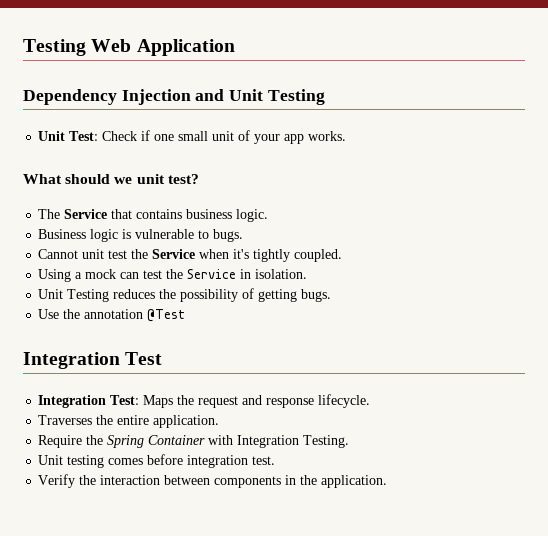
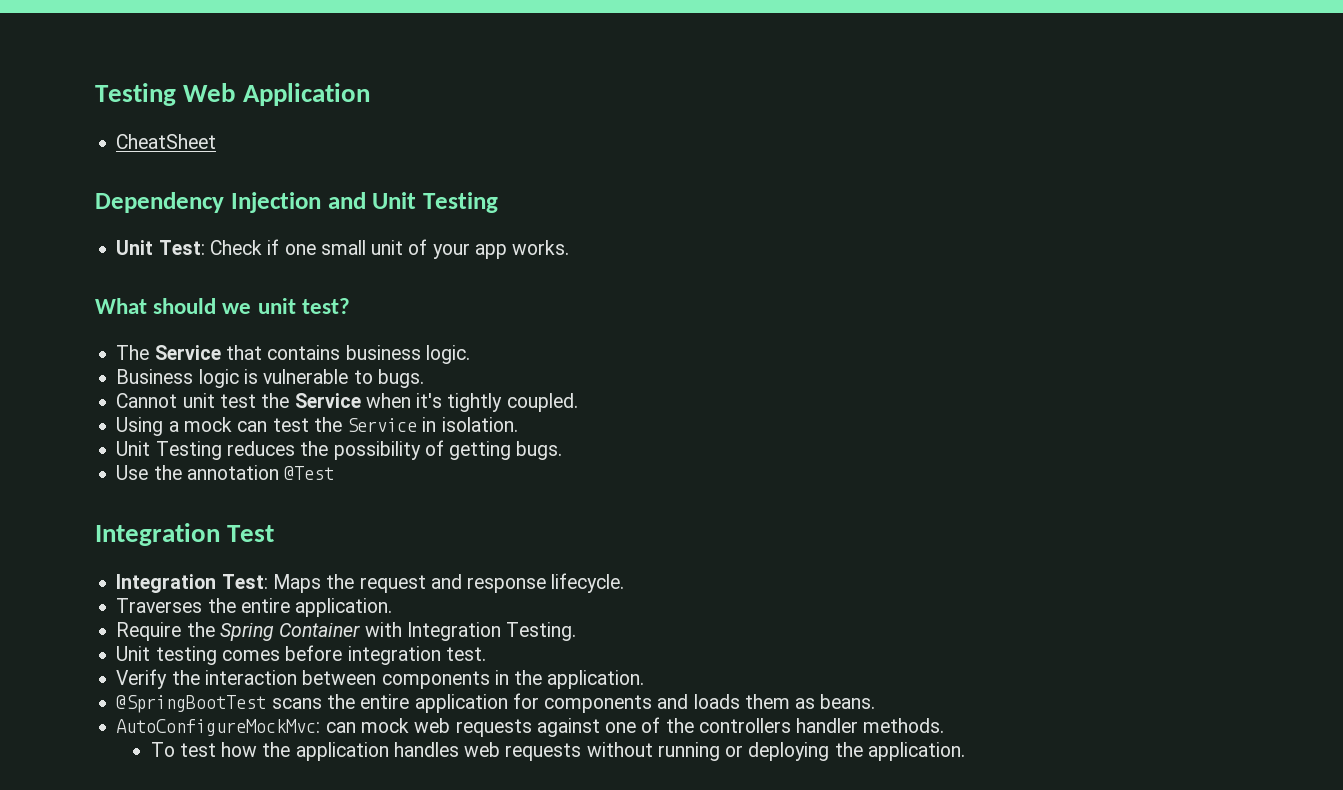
+ CheatSheet
+ @SpringBootTest scans the entire application for components and loads them as beans.
+ AutoConfigureMockMvc: can mock web requests against one of the controllers handler methods.
+ To test how the application handles web requests without running or deploying the application.

